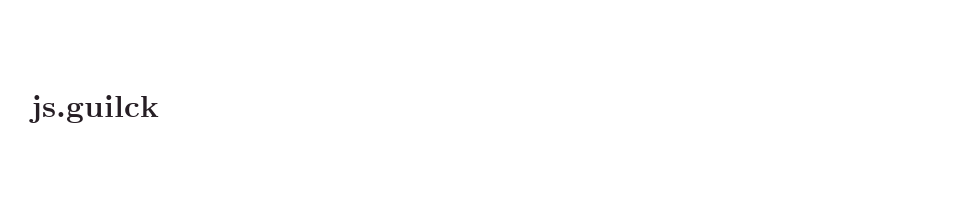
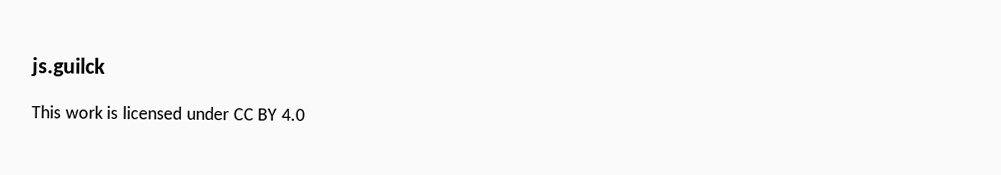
+ This work is licensed under CC BY 4.0

